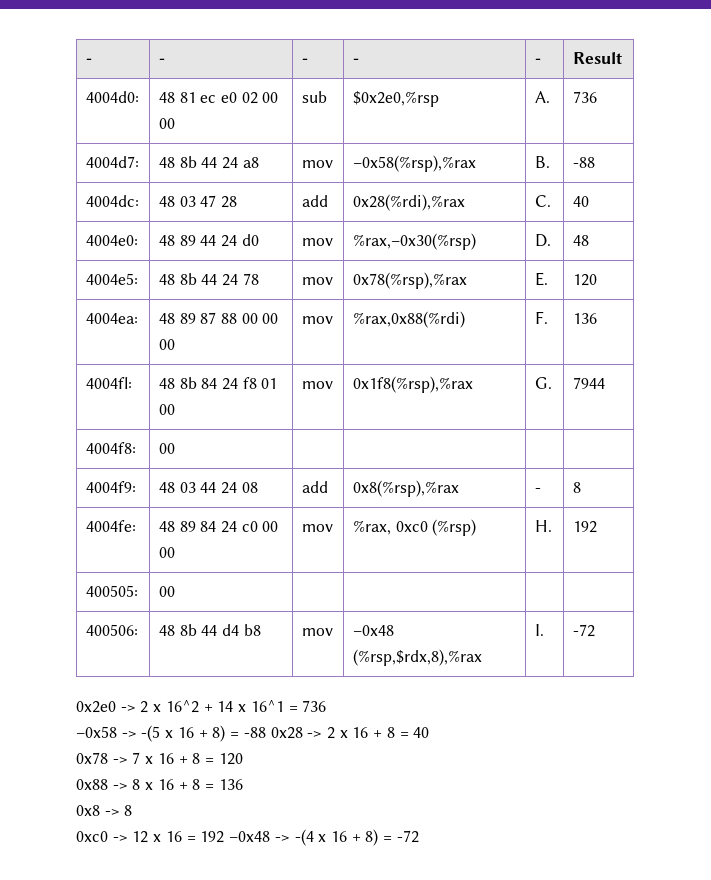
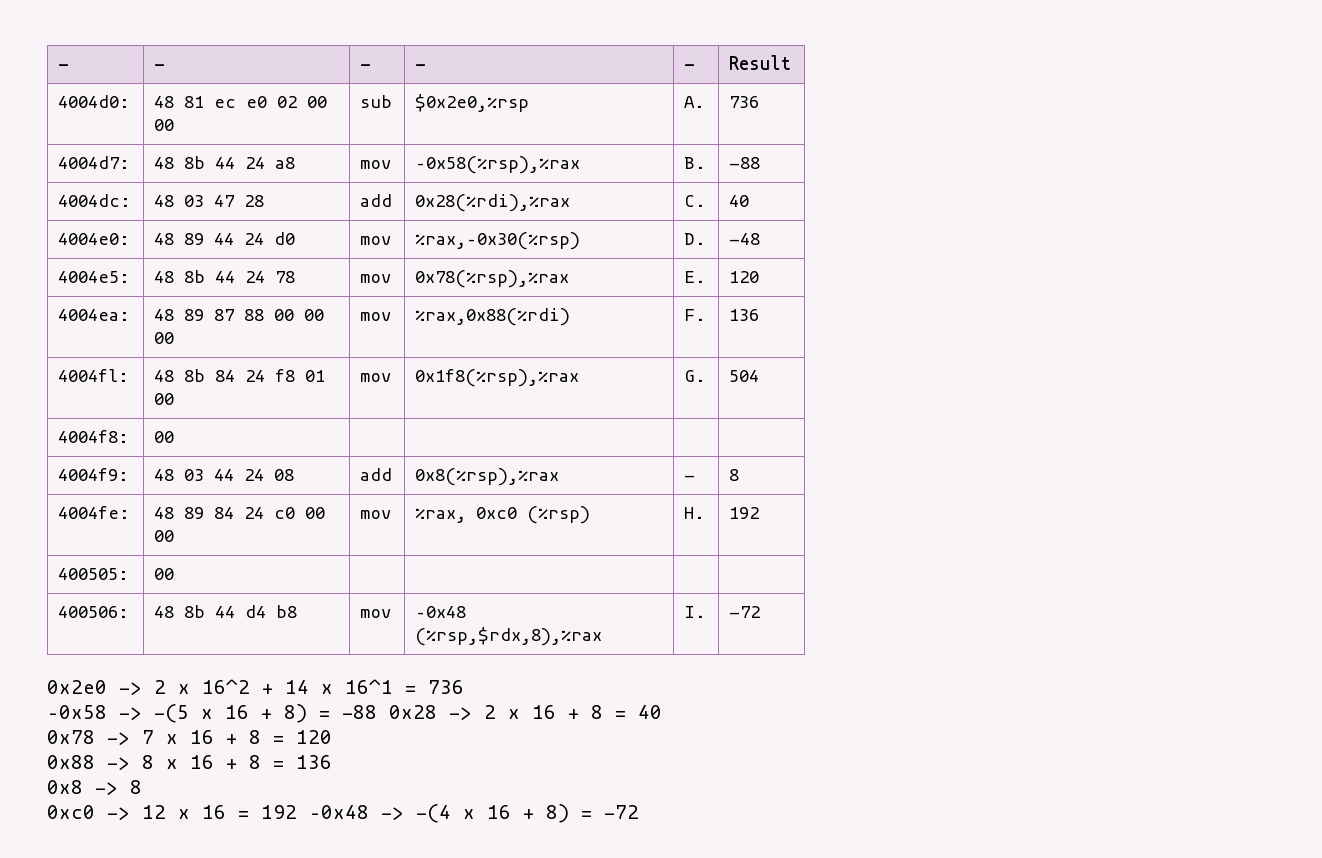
- 4004e0: | 48 89 44 24 d0 | mov | %rax,–0x30(%rsp) | D. | 48
+ 4004e0: | 48 89 44 24 d0 | mov | %rax,–0x30(%rsp) | D. | -48
- 4004fl: | 48 8b 84 24 f8 01 00 | mov | 0x1f8(%rsp),%rax | G. | 7944
+ 4004fl: | 48 8b 84 24 f8 01 00 | mov | 0x1f8(%rsp),%rax | G. | 504

